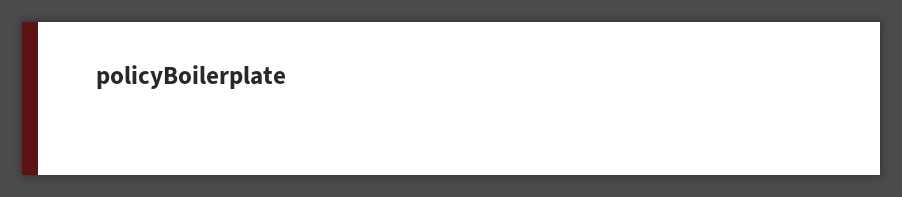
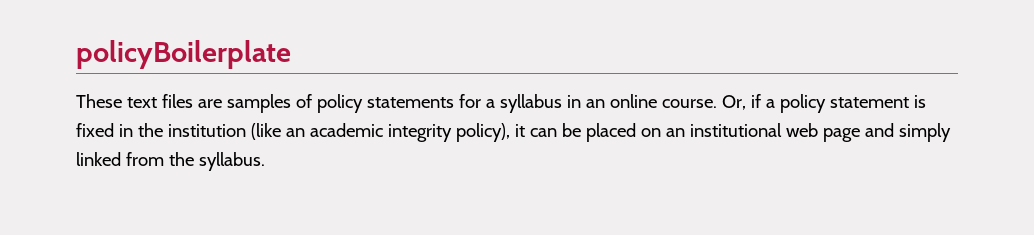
+ These text files are samples of policy statements for a syllabus in an online course. Or, if a policy statement is fixed in the institution (like an academic integrity policy), it can be placed on an institutional web page and simply linked from the syllabus.

